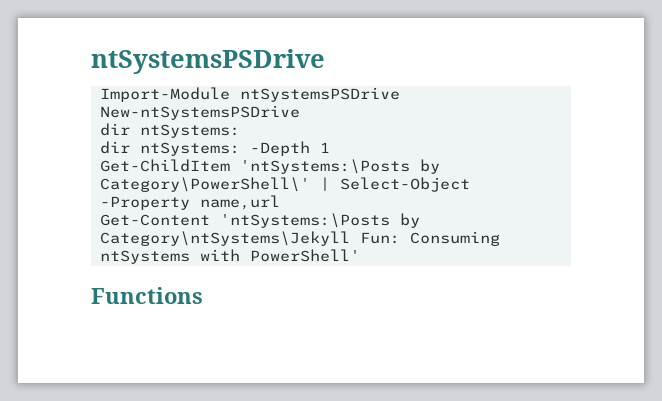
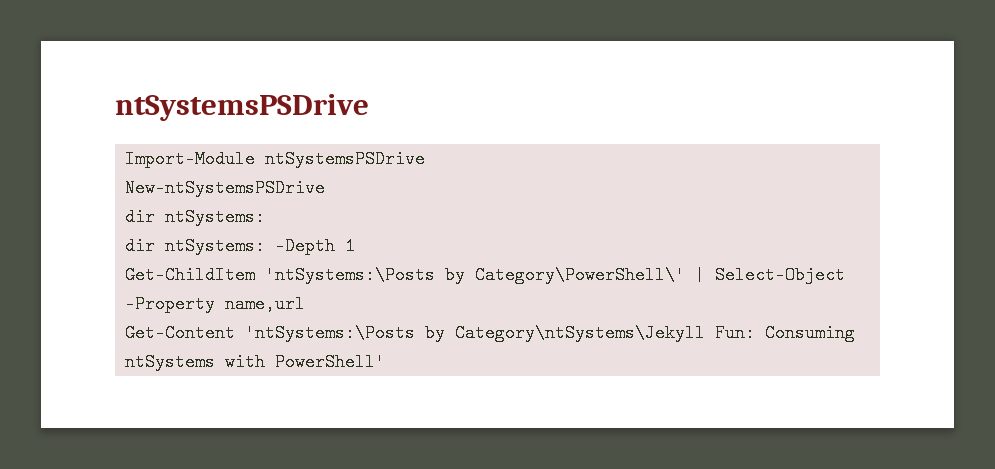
- Functions

